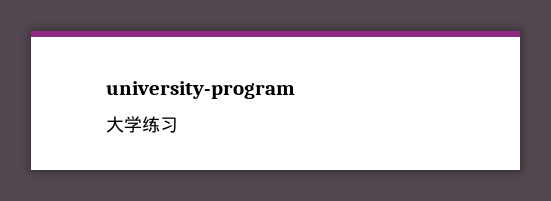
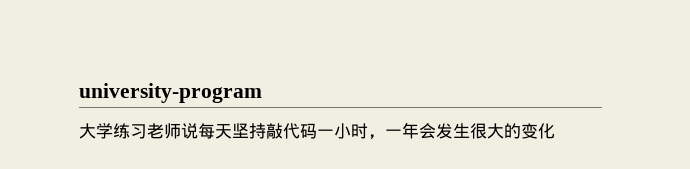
- 大学练习
+ 大学练习老师说每天坚持敲代码一小时，一年会发生很大的变化

